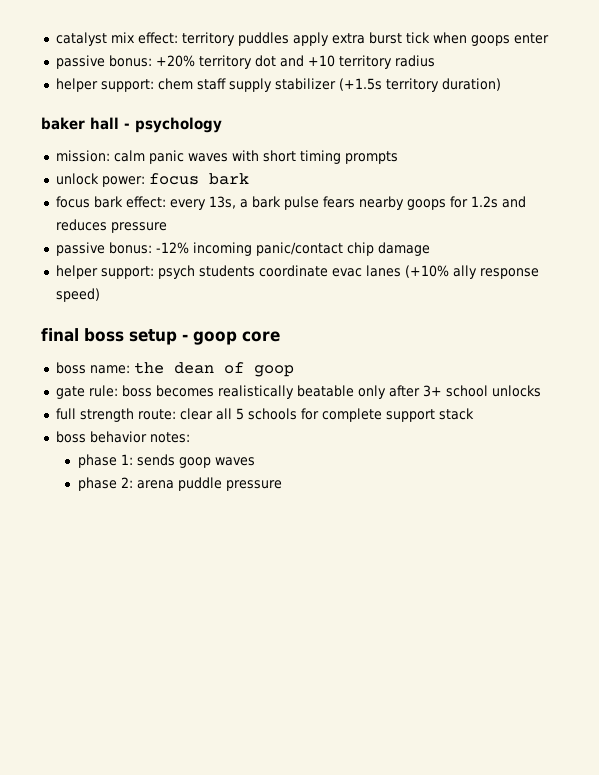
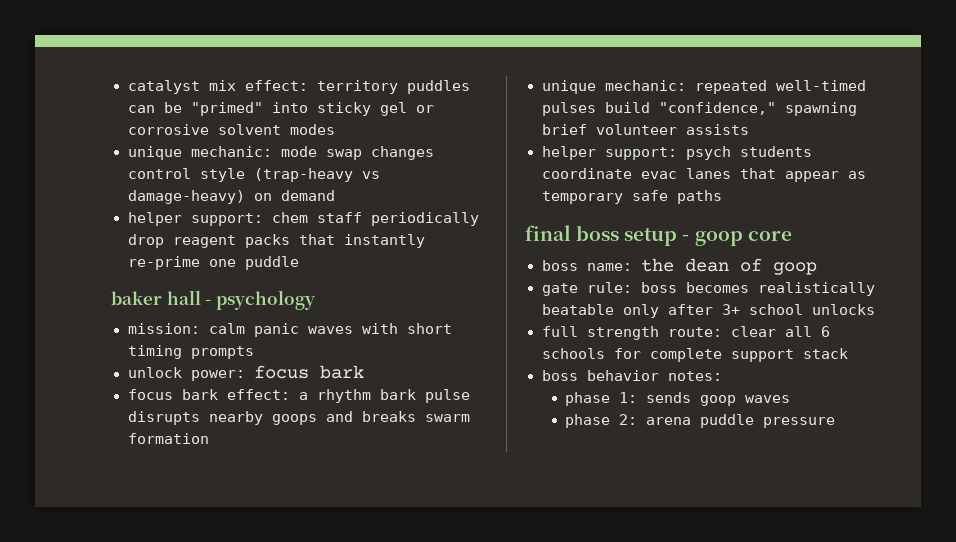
- catalyst mix effect: territory puddles apply extra burst tick when goops enter
- passive bonus: +20% territory dot and +10 territory radius
- helper support: chem staff supply stabilizer (+1.5s territory duration)
+ catalyst mix effect: territory puddles can be "primed" into sticky gel or corrosive solvent modes
+ unique mechanic: mode swap changes control style (trap-heavy vs damage-heavy) on demand
+ helper support: chem staff periodically drop reagent packs that instantly re-prime one puddle
- focus bark effect: every 13s, a bark pulse fears nearby goops for 1.2s and reduces pressure
- passive bonus: -12% incoming panic/contact chip damage
+ focus bark effect: a rhythm bark pulse disrupts nearby goops and breaks swarm formation
+ unique mechanic: repeated well-timed pulses build "confidence," spawning brief volunteer assists
- helper support: psych students coordinate evac lanes (+10% ally response speed)
+ helper support: psych students coordinate evac lanes that appear as temporary safe paths
- full strength route: clear all 5 schools for complete support stack
+ full strength route: clear all 6 schools for complete support stack

